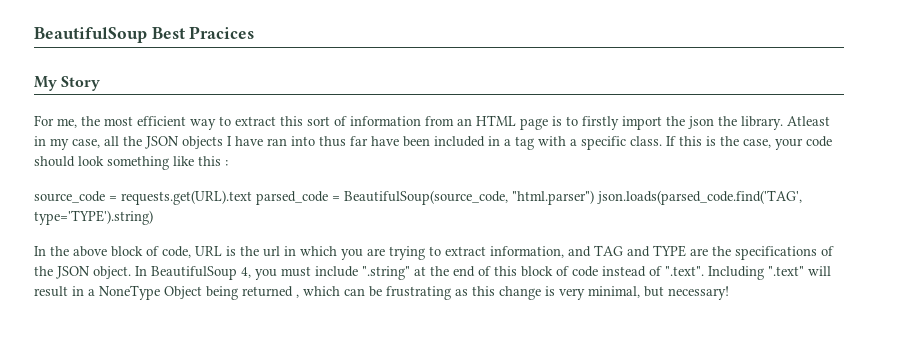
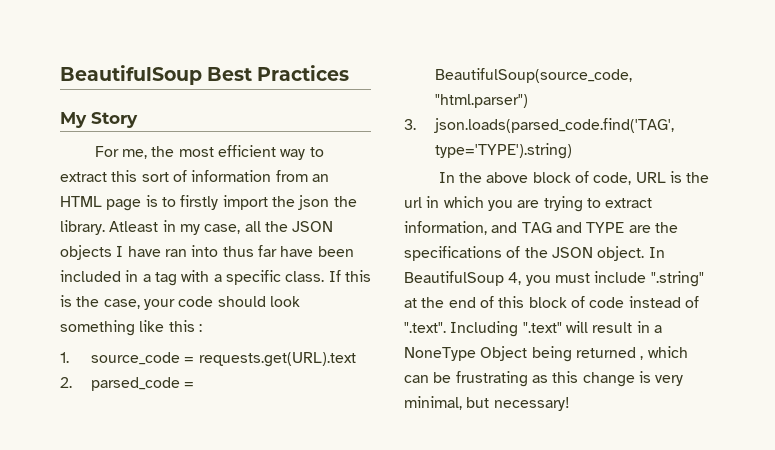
- BeautifulSoup Best Pracices
+ BeautifulSoup Best Practices
- source_code = requests.get(URL).text parsed_code = BeautifulSoup(source_code, "html.parser") json.loads(parsed_code.find('TAG', type='TYPE').string)
+ 1. source_code = requests.get(URL).text
+ 2. parsed_code = BeautifulSoup(source_code, "html.parser")
+ 3. json.loads(parsed_code.find('TAG', type='TYPE').string)

